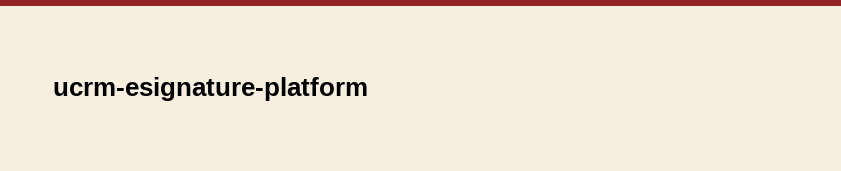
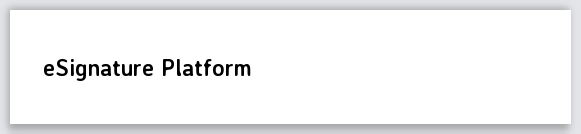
- ucrm-esignature-platform
+ eSignature Platform

